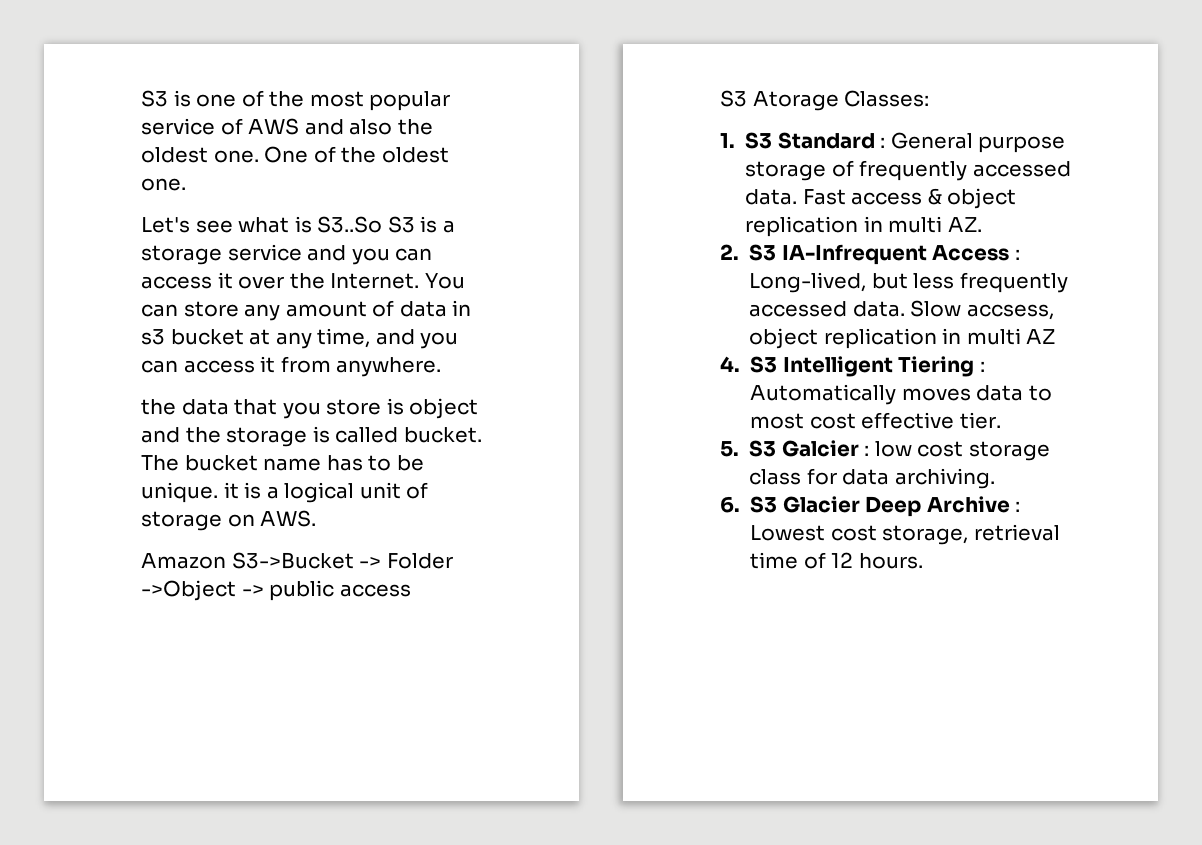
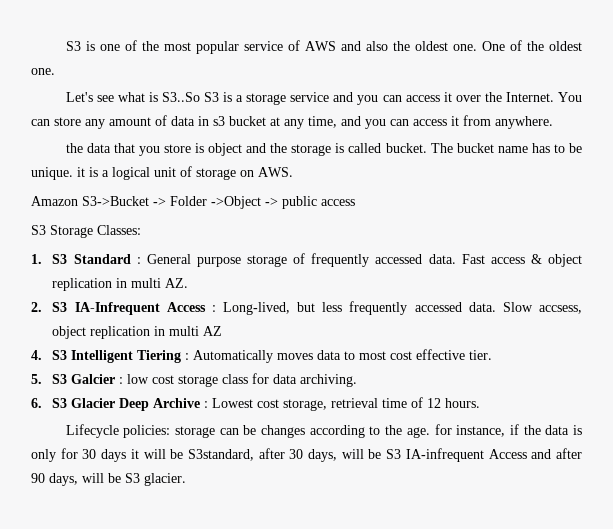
- S3 Atorage Classes:
+ S3 Storage Classes:
+ Lifecycle policies: storage can be changes according to the age. for instance, if the data is only for 30 days it will be S3standard, after 30 days, will be S3 IA-infrequent Access and after 90 days, will be S3 glacier.

